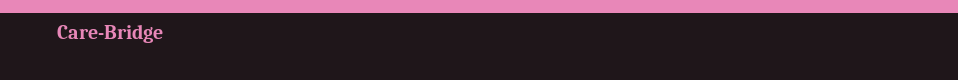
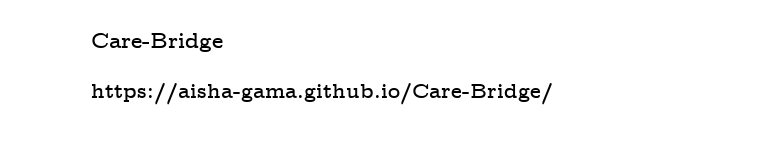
+ https://aisha-gama.github.io/Care-Bridge/

